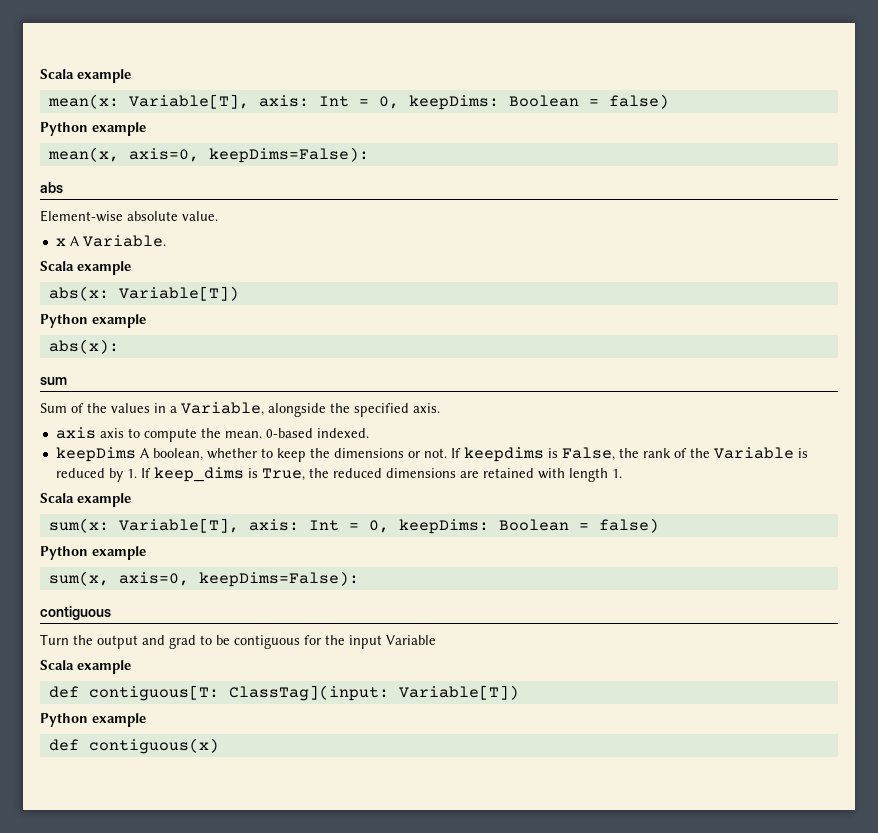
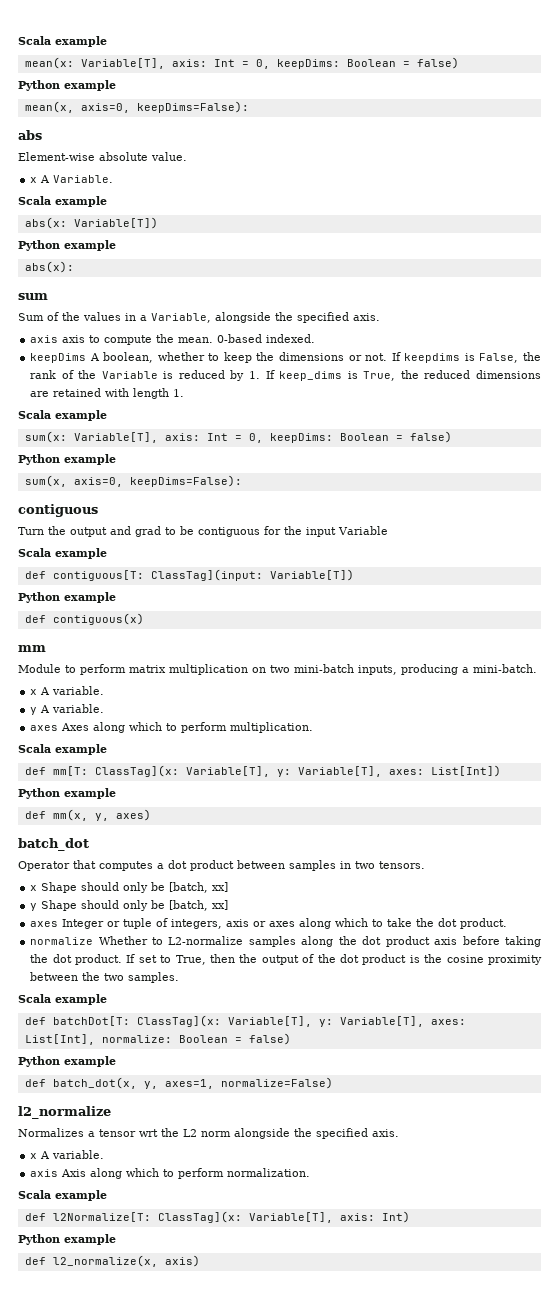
+ mm
+ Module to perform matrix multiplication on two mini-batch inputs, producing a mini-batch.
+ x A variable.
+ y A variable.
+ axes Axes along which to perform multiplication.
+ Scala example
+ def mm[T: ClassTag](x: Variable[T], y: Variable[T], axes: List[Int])
+ Python example
+ def mm(x, y, axes)
+ batch_dot
+ Operator that computes a dot product between samples in two tensors.
+ x Shape should only be [batch, xx]
+ y Shape should only be [batch, xx]
+ axes Integer or tuple of integers, axis or axes along which to take the dot product.
+ normalize Whether to L2-normalize samples along the dot product axis before taking the dot product. If set to True, then the output of the dot product is the cosine proximity between the two samples.
+ Scala example
+ def batchDot[T: ClassTag](x: Variable[T], y: Variable[T], axes: List[Int], normalize: Boolean = false)
+ Python example
+ def batch_dot(x, y, axes=1, normalize=False)
+ l2_normalize
+ Normalizes a tensor wrt the L2 norm alongside the specified axis.
+ x A variable.
+ axis Axis along which to perform normalization.
+ Scala example
+ def l2Normalize[T: ClassTag](x: Variable[T], axis: Int)
+ Python example
+ def l2_normalize(x, axis)

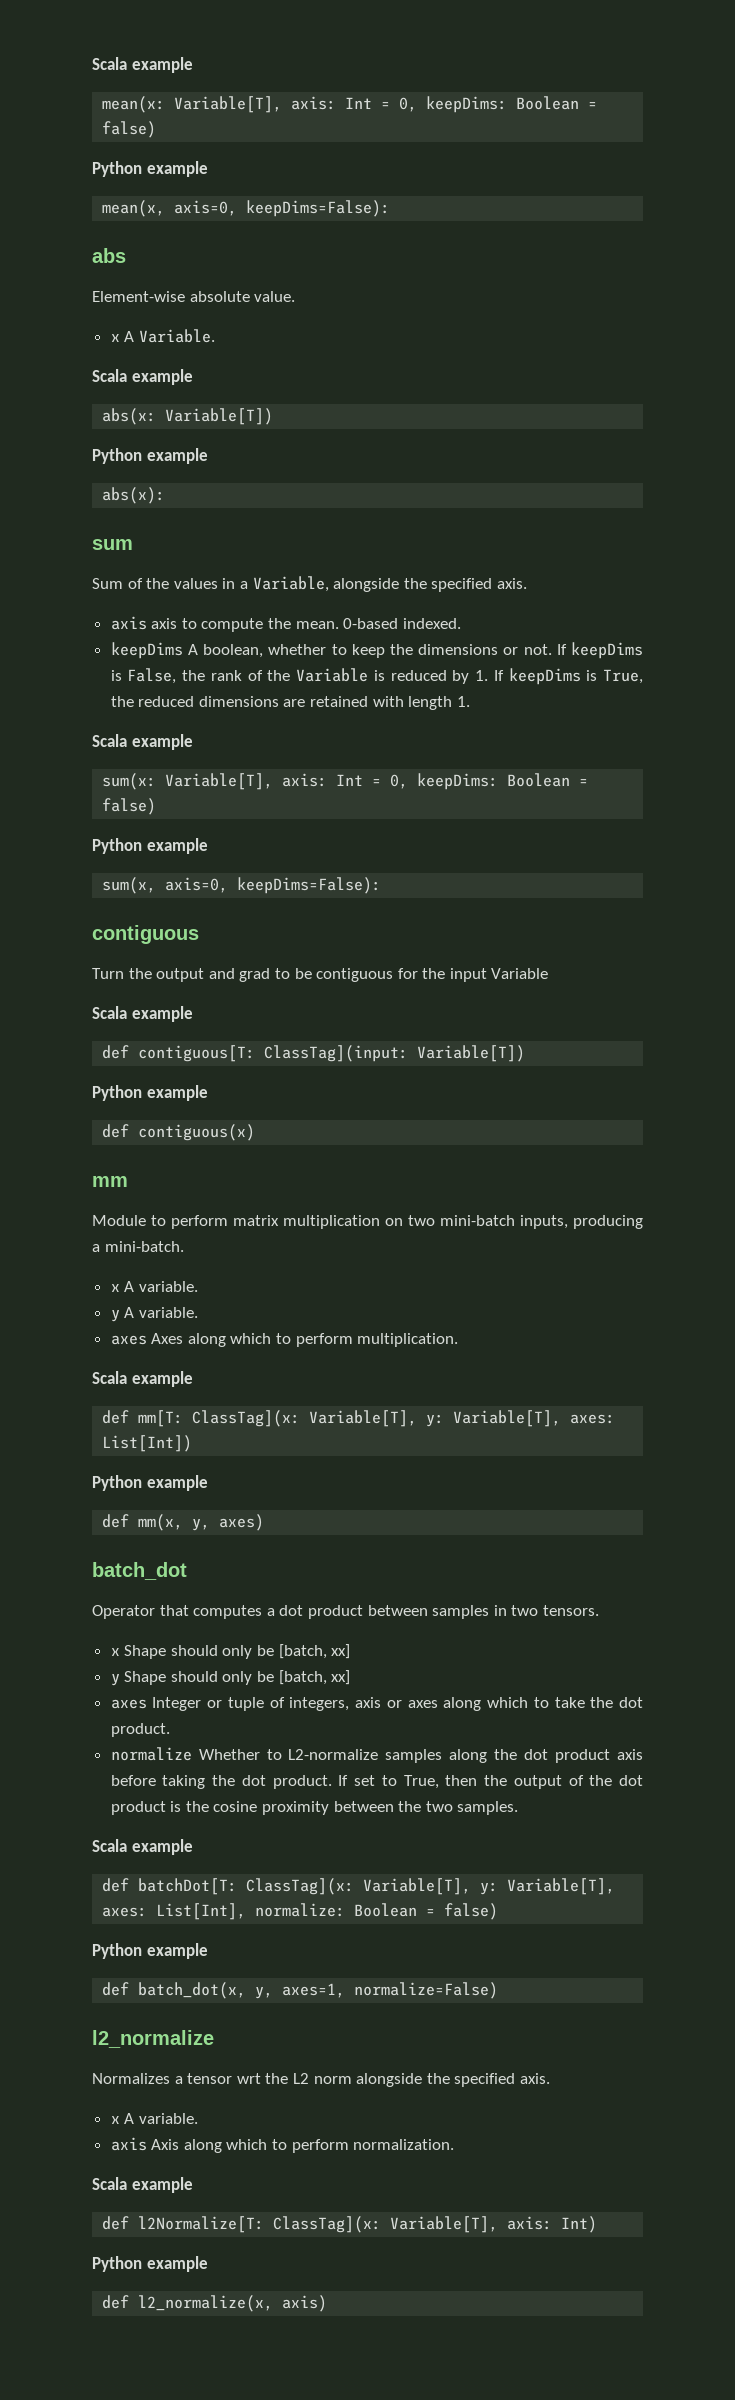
- If keepdims is False, the rank of the Variable is reduced by 1. If keep_dims is True, the reduced dimensions are retained with length 1.
+ If keepDims is False, the rank of the Variable is reduced by 1. If keepDims is True, the reduced dimensions are retained with length 1.

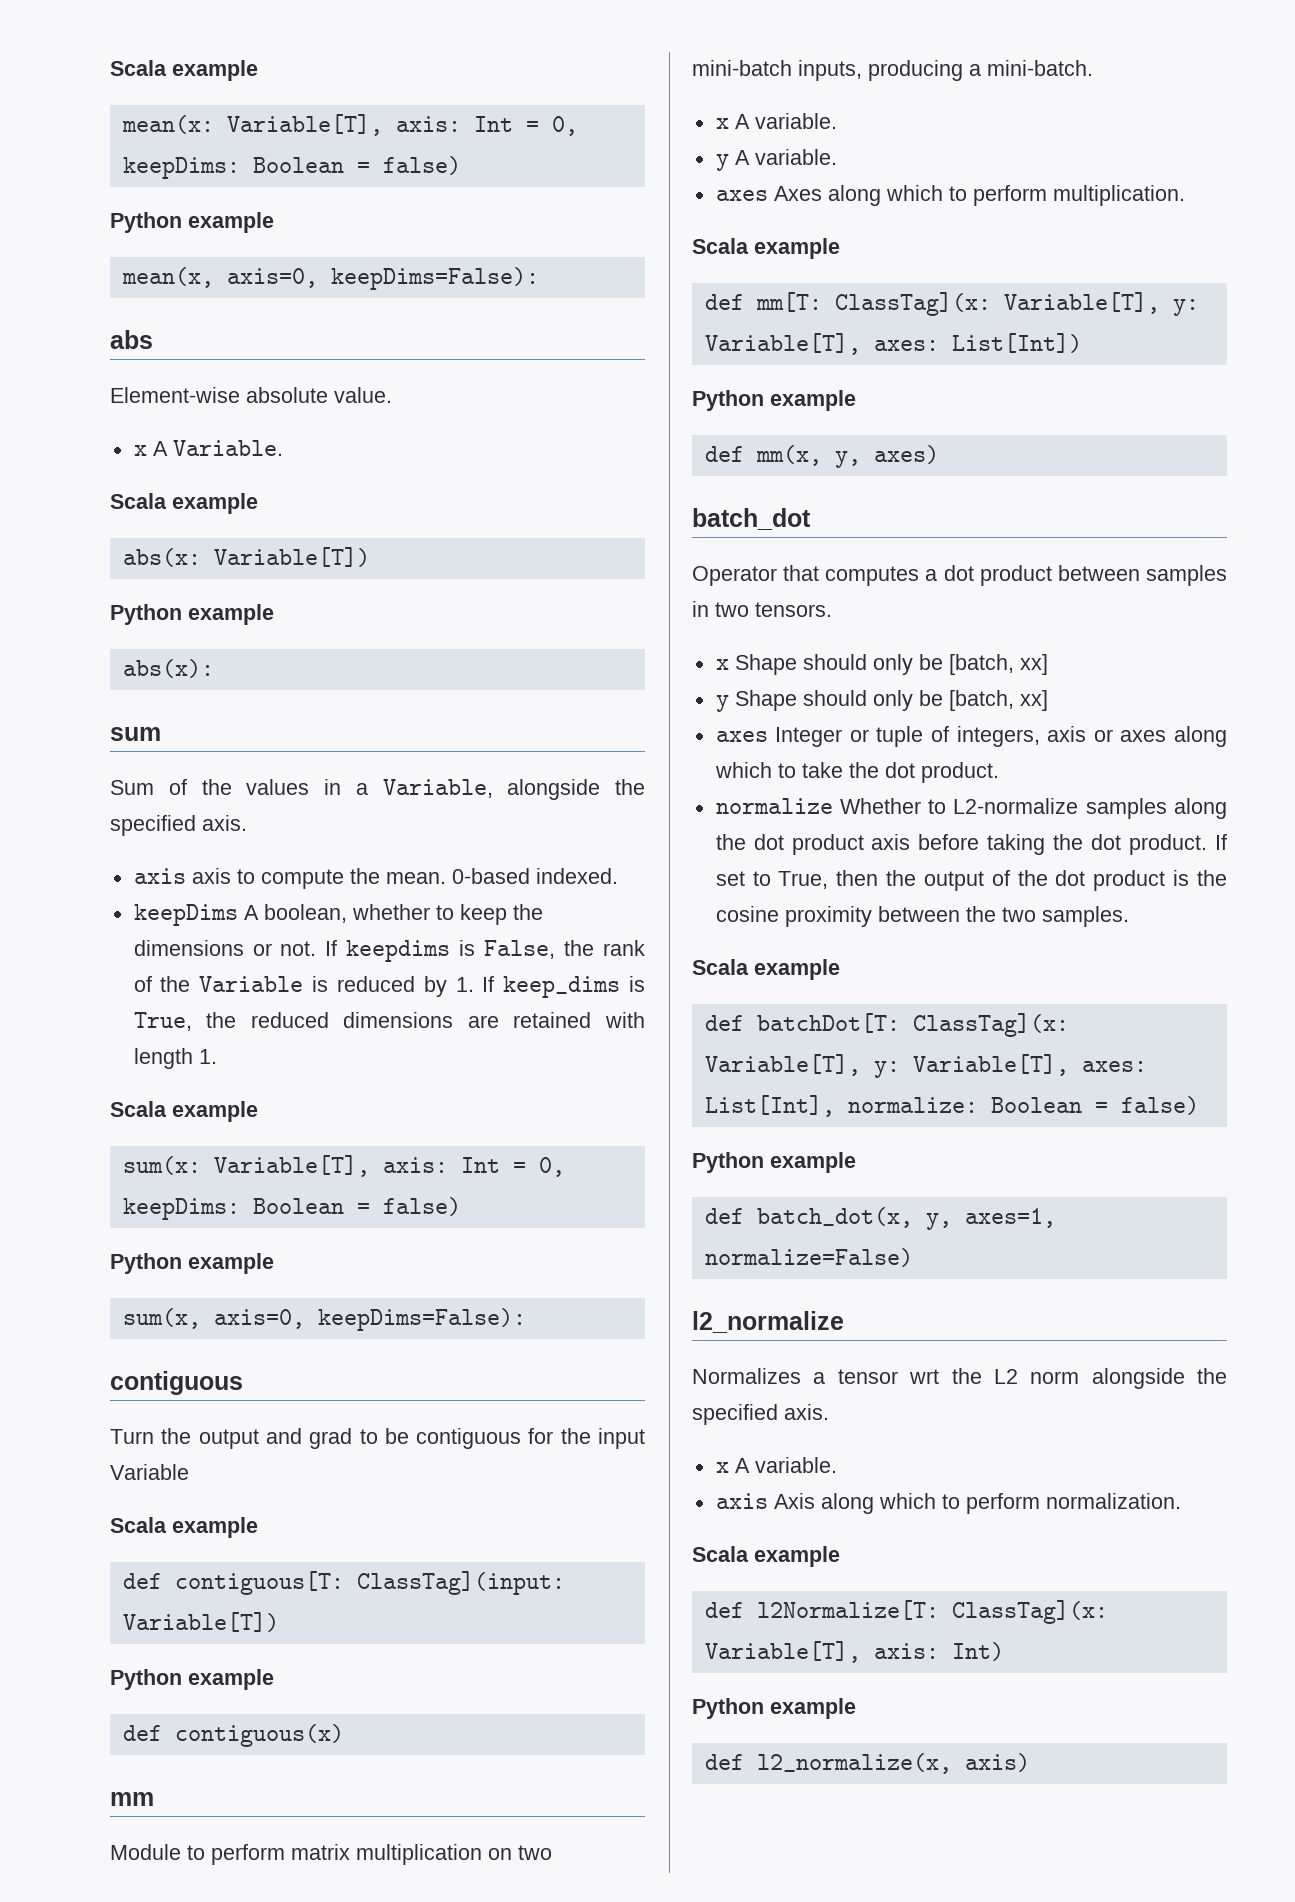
- If keepDims is False, the rank of the Variable is reduced by 1. If keepDims is True, the reduced dimensions are retained with length 1.
+ If keepdims is False, the rank of the Variable is reduced by 1. If keep_dims is True, the reduced dimensions are retained with length 1.

